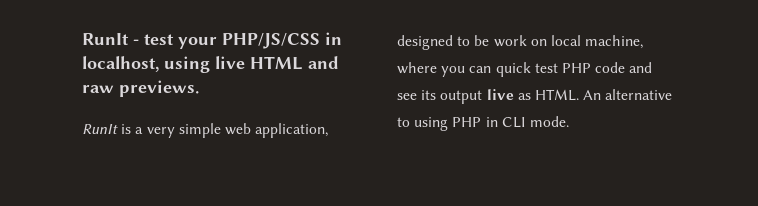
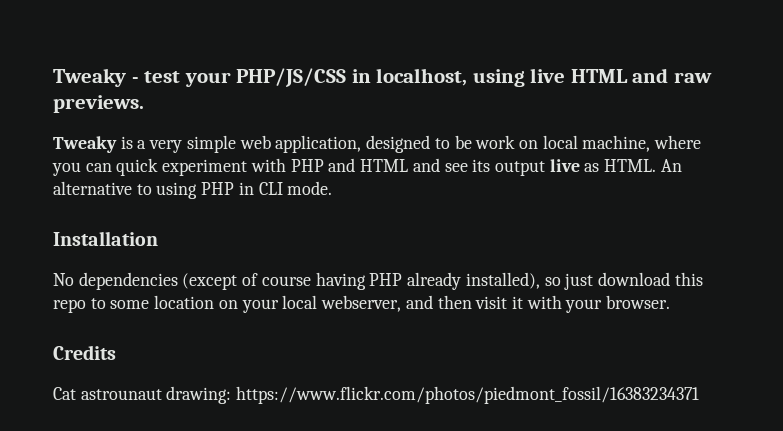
- RunIt - test your PHP/JS/CSS in localhost, using live HTML and raw previews.
+ Tweaky - test your PHP/JS/CSS in localhost, using live HTML and raw previews.
- RunIt is a very simple web application, designed to be work on local machine, where you can quick test PHP code and see its output live as HTML.
+ Tweaky is a very simple web application, designed to be work on local machine, where you can quick experiment with PHP and HTML and see its output live as HTML.
+ Installation
+ No dependencies (except of course having PHP already installed), so just download this repo to some location on your local webserver, and then visit it with your browser.
+ Credits
+ Cat astrounaut drawing: https://www.flickr.com/photos/piedmont_fossil/16383234371

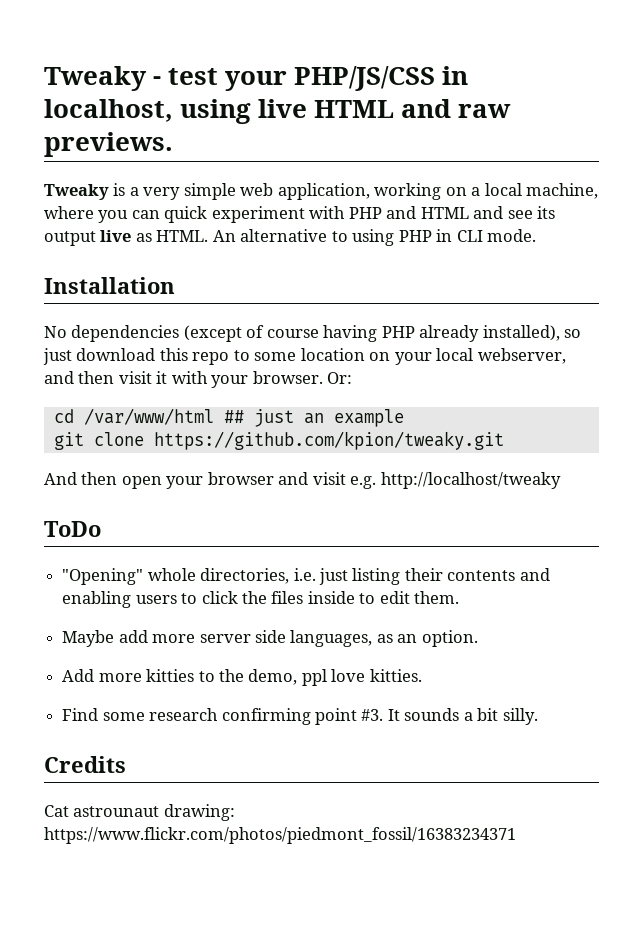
- Tweaky is a very simple web application, designed to be work on local machine, where you can quick experiment with PHP and HTML and see its output live as HTML.
+ Tweaky is a very simple web application, working on a local machine, where you can quick experiment with PHP and HTML and see its output live as HTML.
+ Or:
+ cd /var/www/html ## just an example
+ git clone https://github.com/kpion/tweaky.git
+ And then open your browser and visit e.g. http://localhost/tweaky
+ ToDo
+ "Opening" whole directories, i.e. just listing their contents and enabling users to click the files inside to edit them.
+ Maybe add more server side languages, as an option.
+ Add more kitties to the demo, ppl love kitties.
+ Find some research confirming point #3. It sounds a bit silly.

